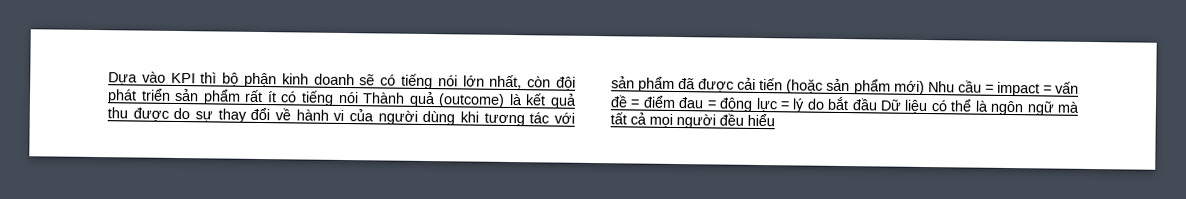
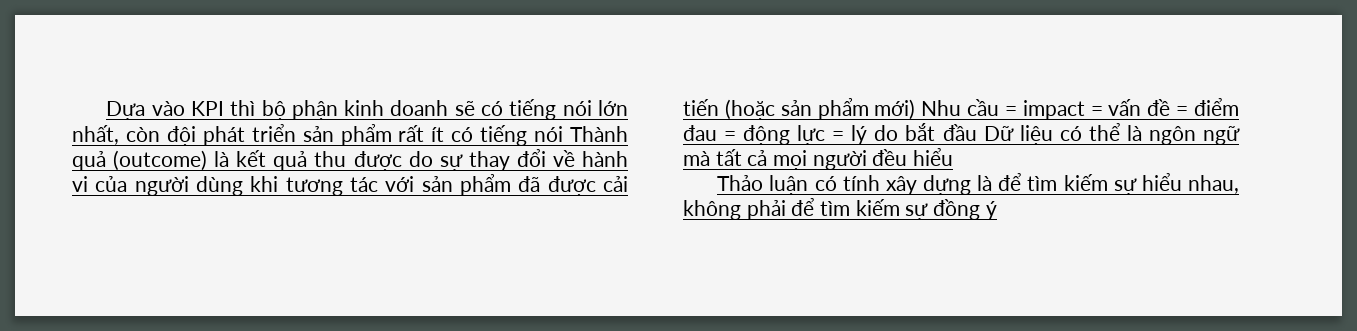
+ Thảo luận có tính xây dựng là để tìm kiếm sự hiểu nhau, không phải để tìm kiếm sự đồng ý

